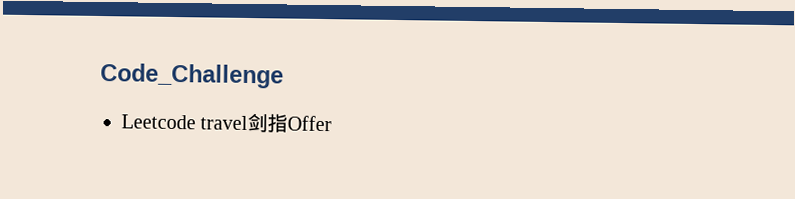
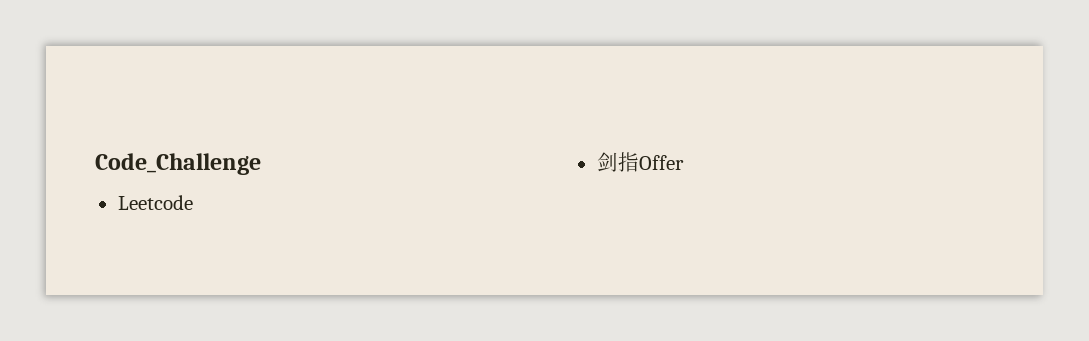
- Leetcode travel剑指Offer
+ Leetcode
+ 剑指Offer

